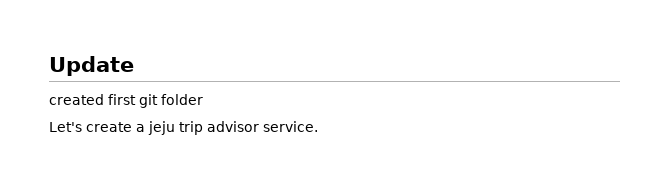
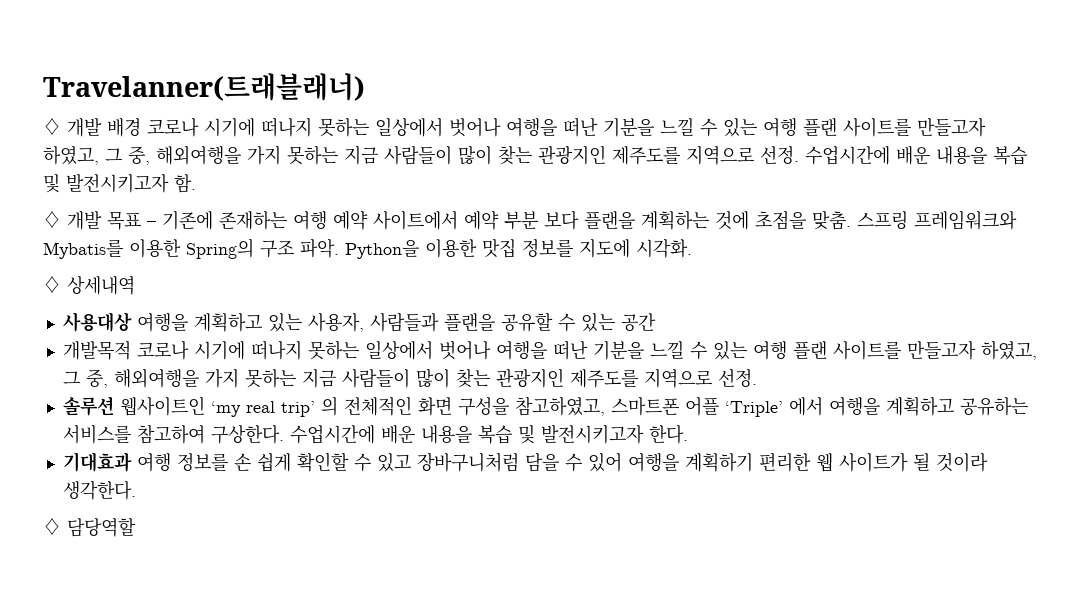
- Update
- created first git folder
- Let's create a jeju trip advisor service.
+ Travelanner(트래블래너)
+ ♢ 개발 배경 코로나 시기에 떠나지 못하는 일상에서 벗어나 여행을 떠난 기분을 느낄 수 있는 여행 플랜 사이트를 만들고자 하였고, 그 중, 해외여행을 가지 못하는 지금 사람들이 많이 찾는 관광지인 제주도를 지역으로 선정. 수업시간에 배운 내용을 복습 및 발전시키고자 함.
+ ♢ 개발 목표 – 기존에 존재하는 여행 예약 사이트에서 예약 부분 보다 플랜을 계획하는 것에 초점을 맞춤. 스프링 프레임워크와 Mybatis를 이용한 Spring의 구조 파악. Python을 이용한 맛집 정보를 지도에 시각화.
+ ♢ 상세내역
+ 사용대상 여행을 계획하고 있는 사용자, 사람들과 플랜을 공유할 수 있는 공간
+ 개발목적 코로나 시기에 떠나지 못하는 일상에서 벗어나 여행을 떠난 기분을 느낄 수 있는 여행 플랜 사이트를 만들고자 하였고, 그 중, 해외여행을 가지 못하는 지금 사람들이 많이 찾는 관광지인 제주도를 지역으로 선정.
+ 솔루션 웹사이트인 ‘my real trip’ 의 전체적인 화면 구성을 참고하였고, 스마트폰 어플 ‘Triple’ 에서 여행을 계획하고 공유하는 서비스를 참고하여 구상한다. 수업시간에 배운 내용을 복습 및 발전시키고자 한다.
+ 기대효과 여행 정보를 손 쉽게 확인할 수 있고 장바구니처럼 담을 수 있어 여행을 계획하기 편리한 웹 사이트가 될 것이라 생각한다.
+ ♢ 담당역할

